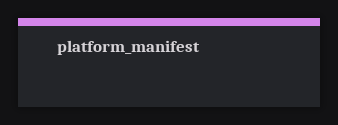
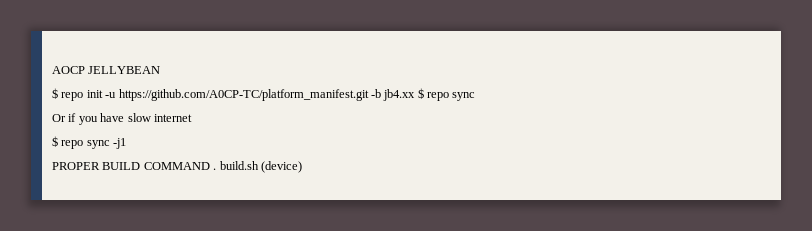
- platform_manifest
+ AOCP JELLYBEAN
+ $ repo init -u https://github.com/A0CP-TC/platform_manifest.git -b jb4.xx $ repo sync
+ Or if you have slow internet
+ $ repo sync -j1
+ PROPER BUILD COMMAND . build.sh (device)

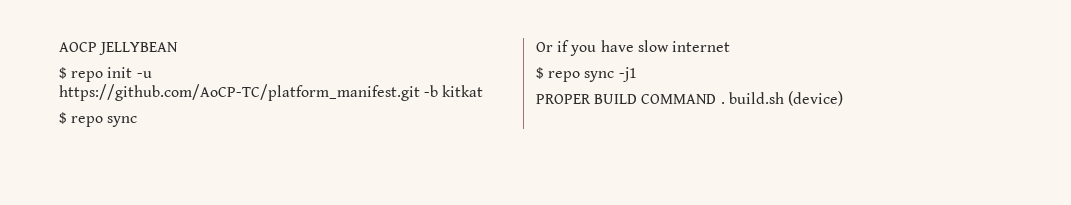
- $ repo init -u https://github.com/A0CP-TC/platform_manifest.git -b jb4.xx $ repo sync
+ $ repo init -u https://github.com/AoCP-TC/platform_manifest.git -b kitkat
+ $ repo sync

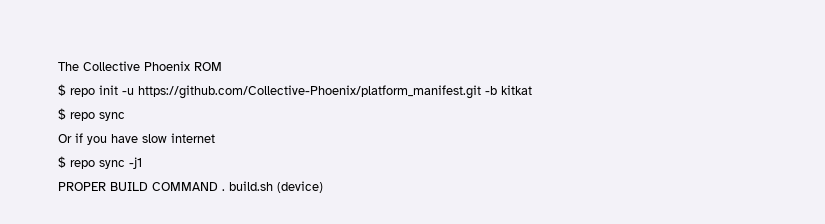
- AOCP JELLYBEAN
+ The Collective Phoenix ROM
- $ repo init -u https://github.com/AoCP-TC/platform_manifest.git -b kitkat
+ $ repo init -u https://github.com/Collective-Phoenix/platform_manifest.git -b kitkat

